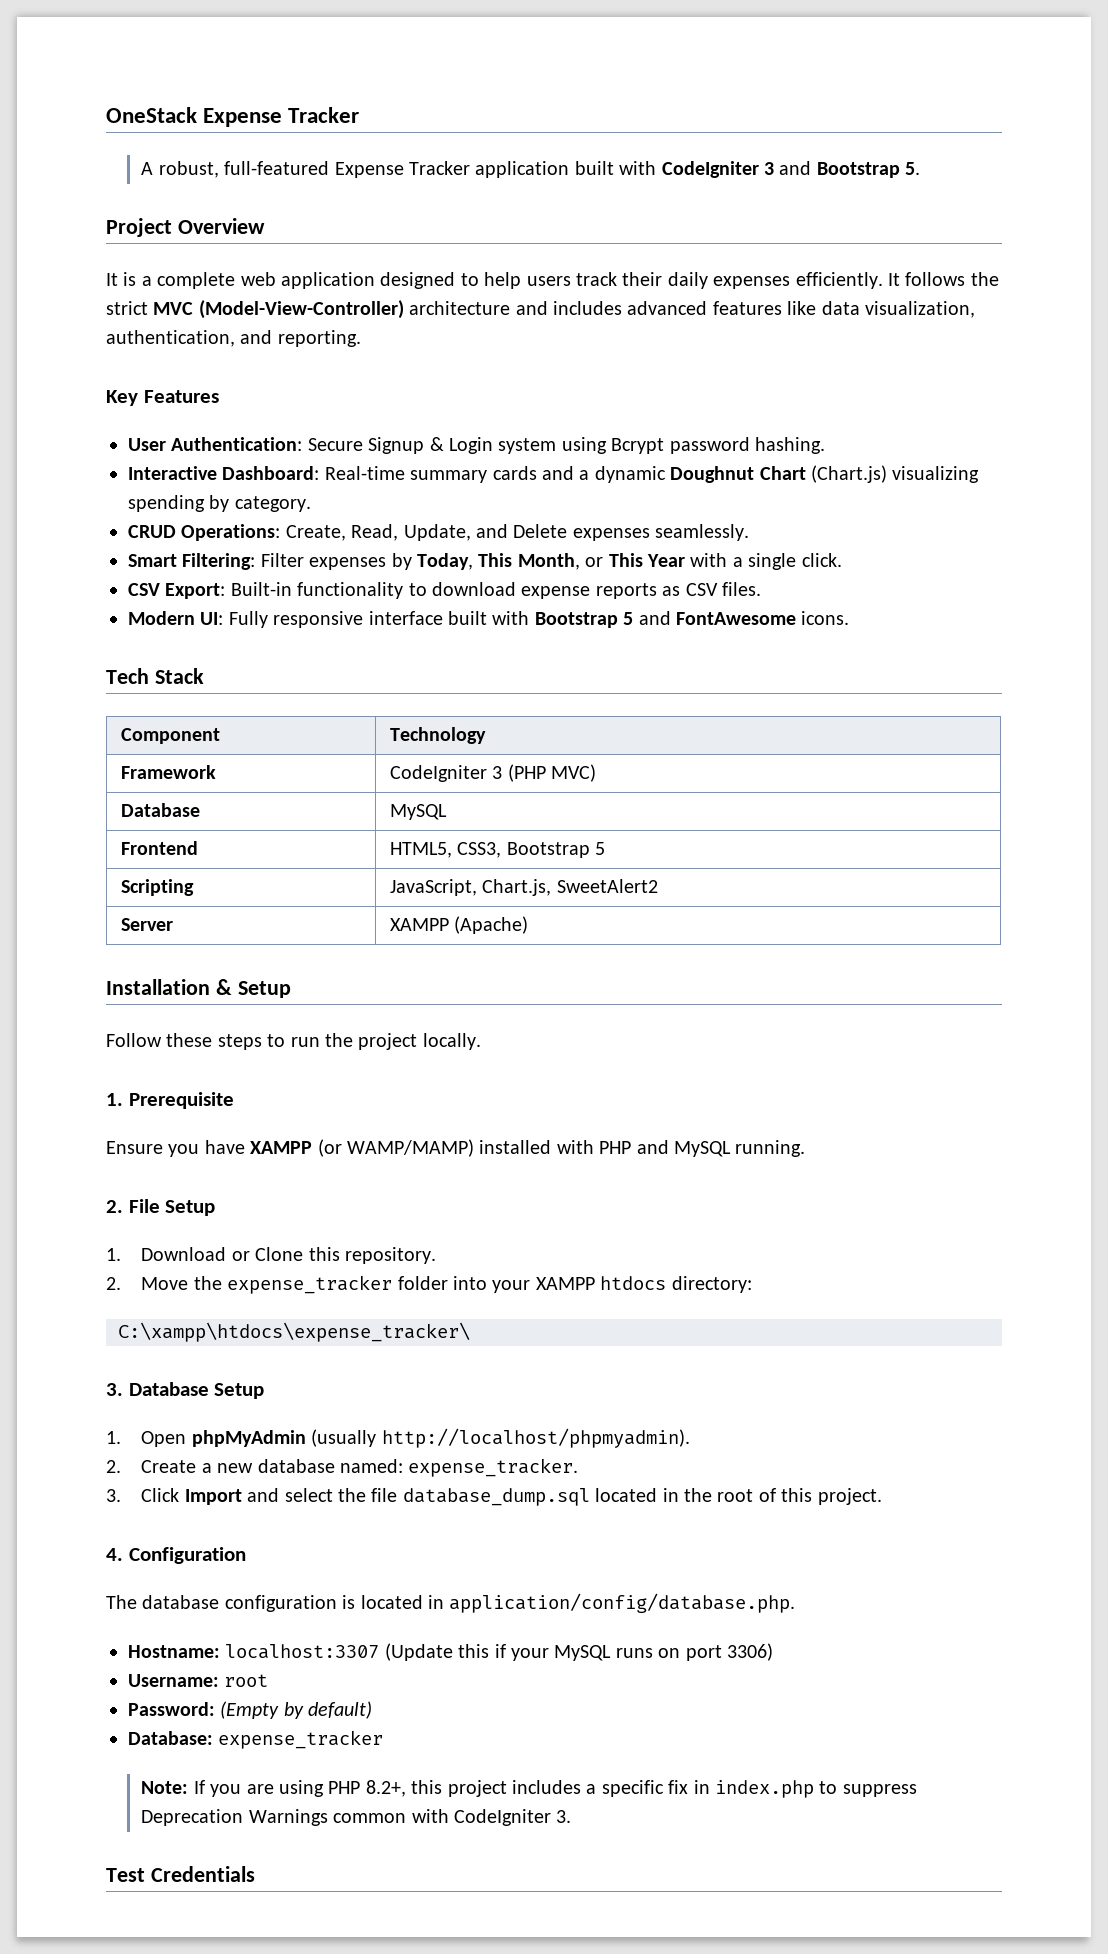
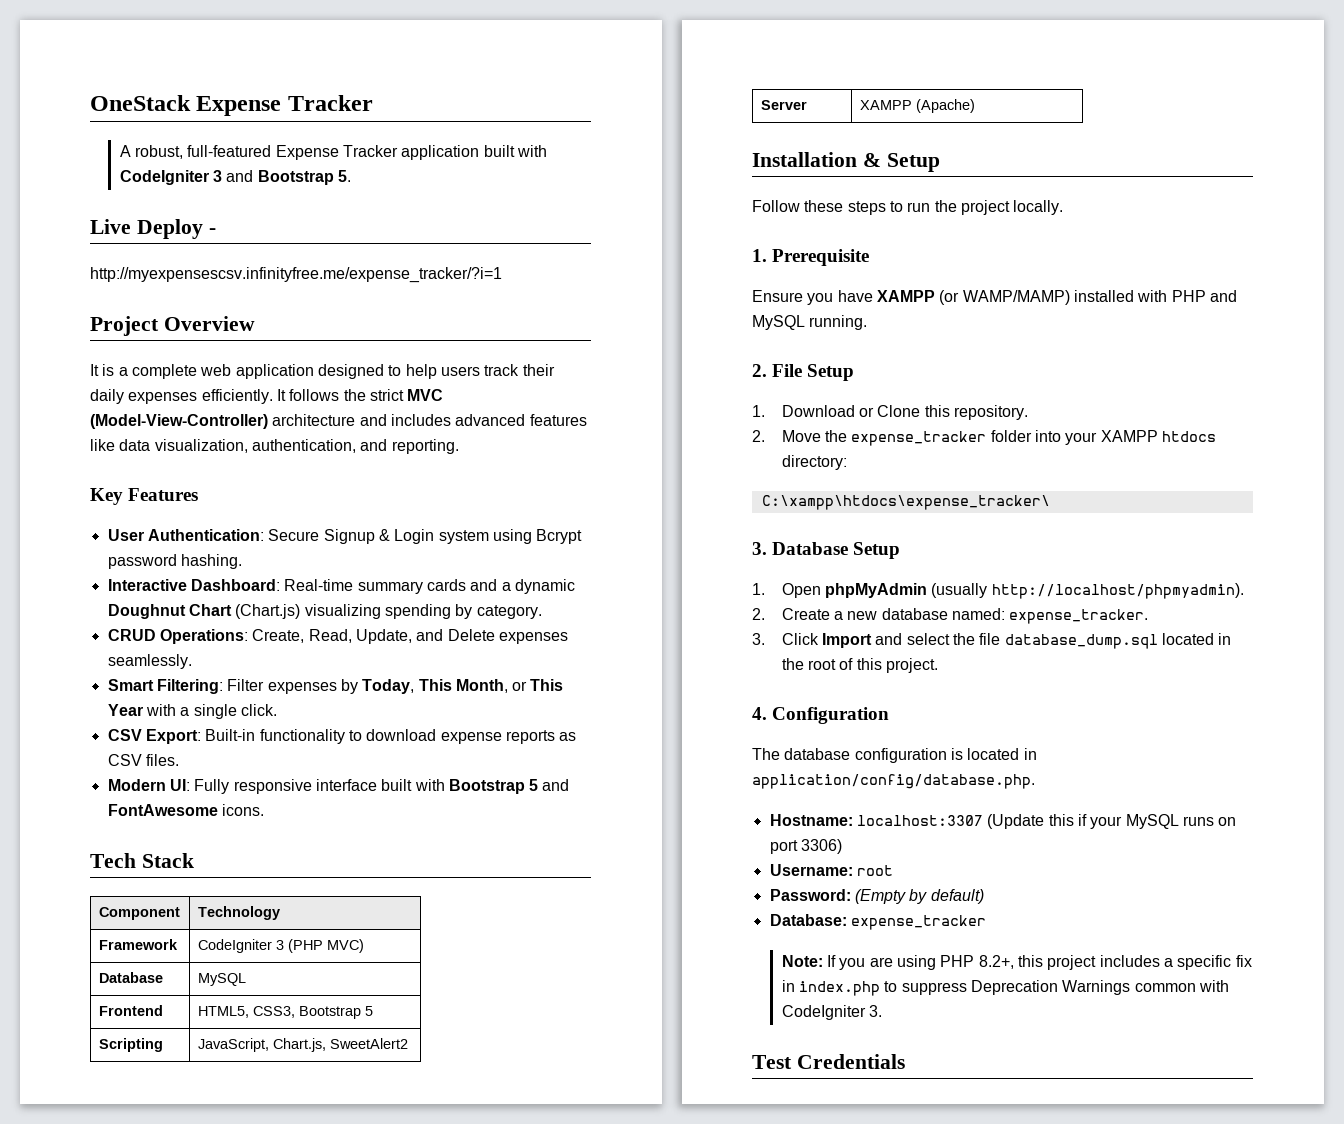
+ Live Deploy -
+ http://myexpensescsv.infinityfree.me/expense_tracker/?i=1

